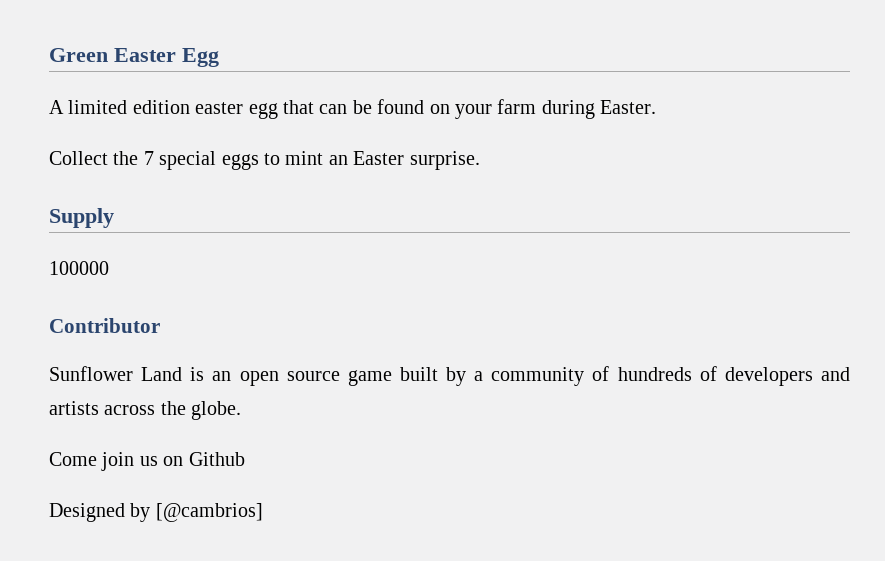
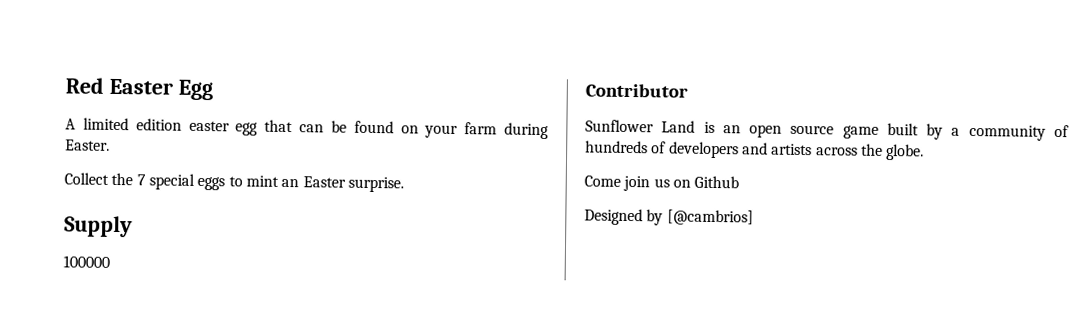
- Green Easter Egg
+ Red Easter Egg

